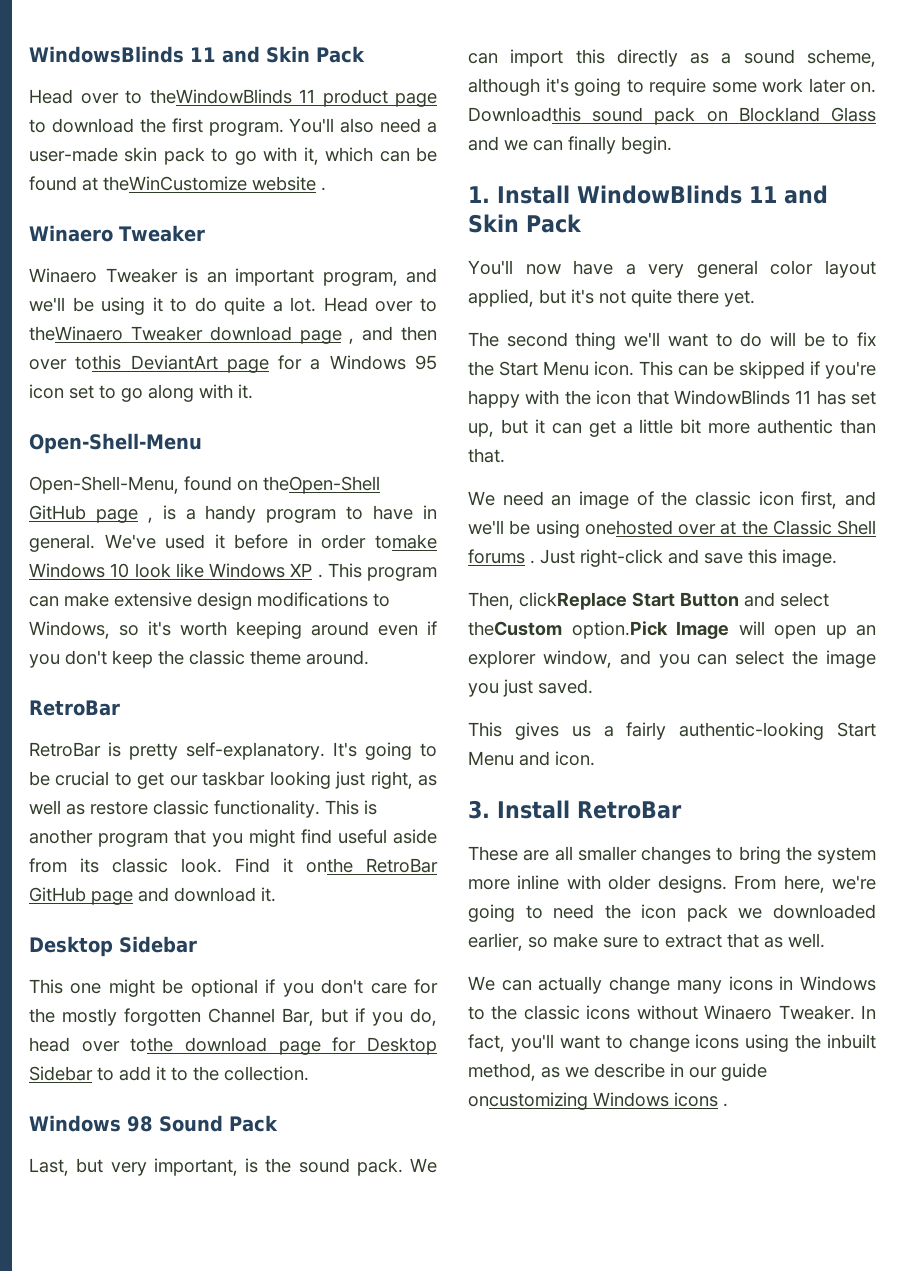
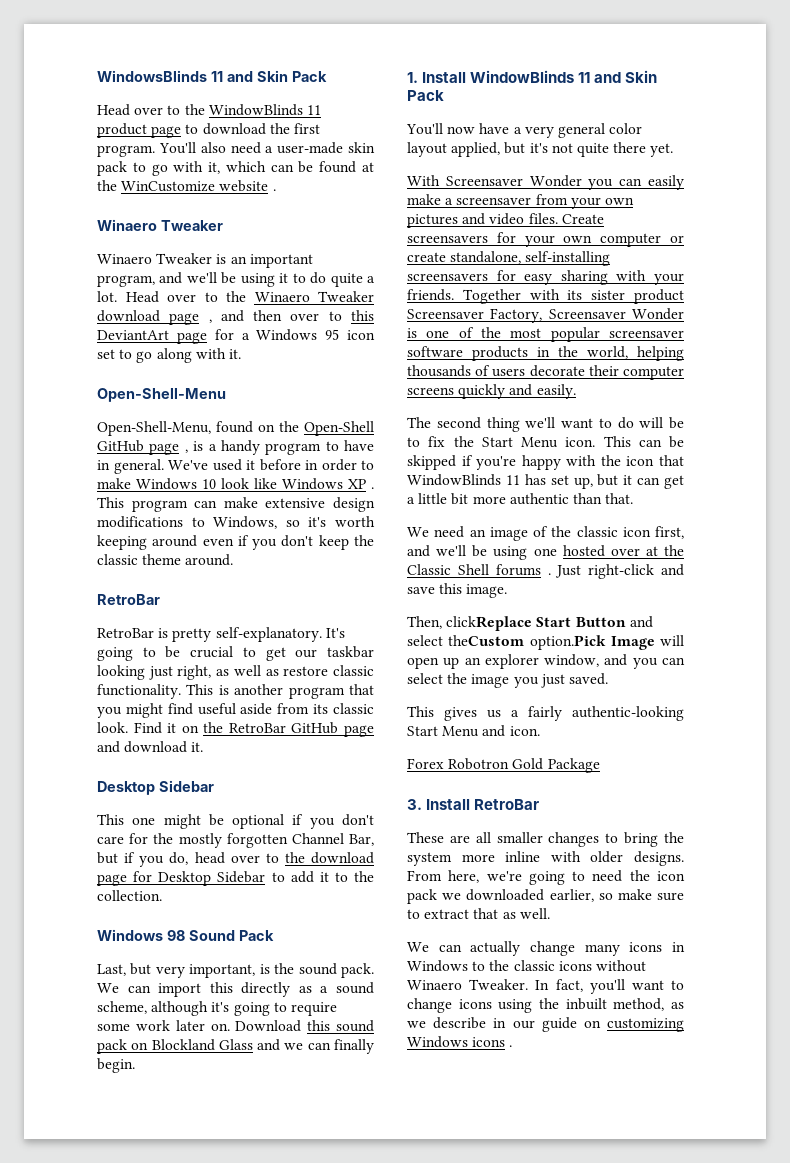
- Head over to theWindowBlinds 11 product page to download the first program.
+ Head over to the WindowBlinds 11 product page to download the first program.
- You'll also need a user-made skin pack to go with it, which can be found at theWinCustomize website .
+ You'll also need a user-made skin pack to go with it, which can be found at the WinCustomize website .
- Head over to theWinaero Tweaker download page , and then over tothis DeviantArt page for a Windows 95 icon set to go along with it.
+ Head over to the Winaero Tweaker download page , and then over to this DeviantArt page for a Windows 95 icon set to go along with it.
- Open-Shell-Menu, found on theOpen-Shell GitHub page , is a handy program to have in general.
+ Open-Shell-Menu, found on the Open-Shell GitHub page , is a handy program to have in general.
- We've used it before in order tomake Windows 10 look like Windows XP .
+ We've used it before in order to make Windows 10 look like Windows XP .
- Find it onthe RetroBar GitHub page and download it.
+ Find it on the RetroBar GitHub page and download it.
- This one might be optional if you don't care for the mostly forgotten Channel Bar, but if you do, head over tothe download page for Desktop Sidebar to add it to the collection.
+ This one might be optional if you don't care for the mostly forgotten Channel Bar, but if you do, head over to the download page for Desktop Sidebar to add it to the collection.
- Downloadthis sound pack on Blockland Glass and we can finally begin.
+ Download this sound pack on Blockland Glass and we can finally begin.
+ With Screensaver Wonder you can easily make a screensaver from your own pictures and video files. Create screensavers for your own computer or create standalone, self-installing screensavers for easy sharing with your friends. Together with its sister product Screensaver Factory, Screensaver Wonder is one of the most popular screensaver software products in the world, helping thousands of users decorate their computer screens quickly and easily.
- We need an image of the classic icon first, and we'll be using onehosted over at the Classic Shell forums .
+ We need an image of the classic icon first, and we'll be using one hosted over at the Classic Shell forums .
+ Forex Robotron Gold Package
- In fact, you'll want to change icons using the inbuilt method, as we describe in our guide oncustomizing Windows icons .
+ In fact, you'll want to change icons using the inbuilt method, as we describe in our guide on customizing Windows icons .

